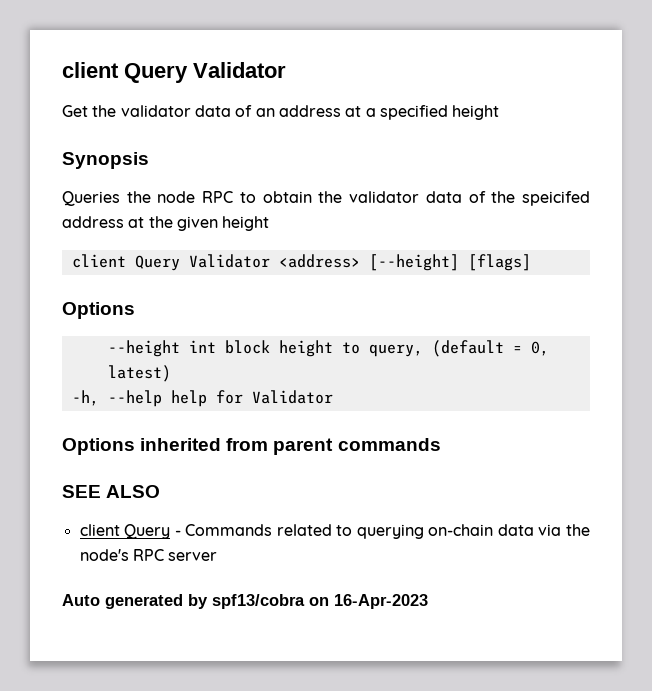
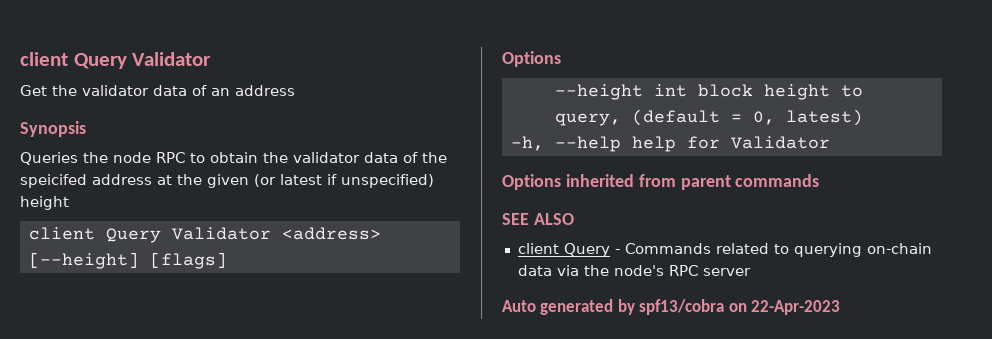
- Get the validator data of an address at a specified height
+ Get the validator data of an address
- Queries the node RPC to obtain the validator data of the speicifed address at the given height
+ Queries the node RPC to obtain the validator data of the speicifed address at the given (or latest if unspecified) height
- Auto generated by spf13/cobra on 16-Apr-2023
+ Auto generated by spf13/cobra on 22-Apr-2023

